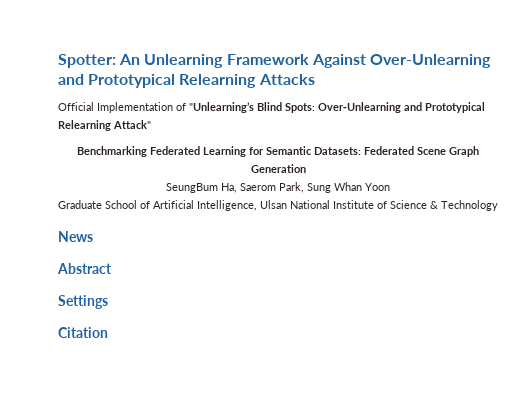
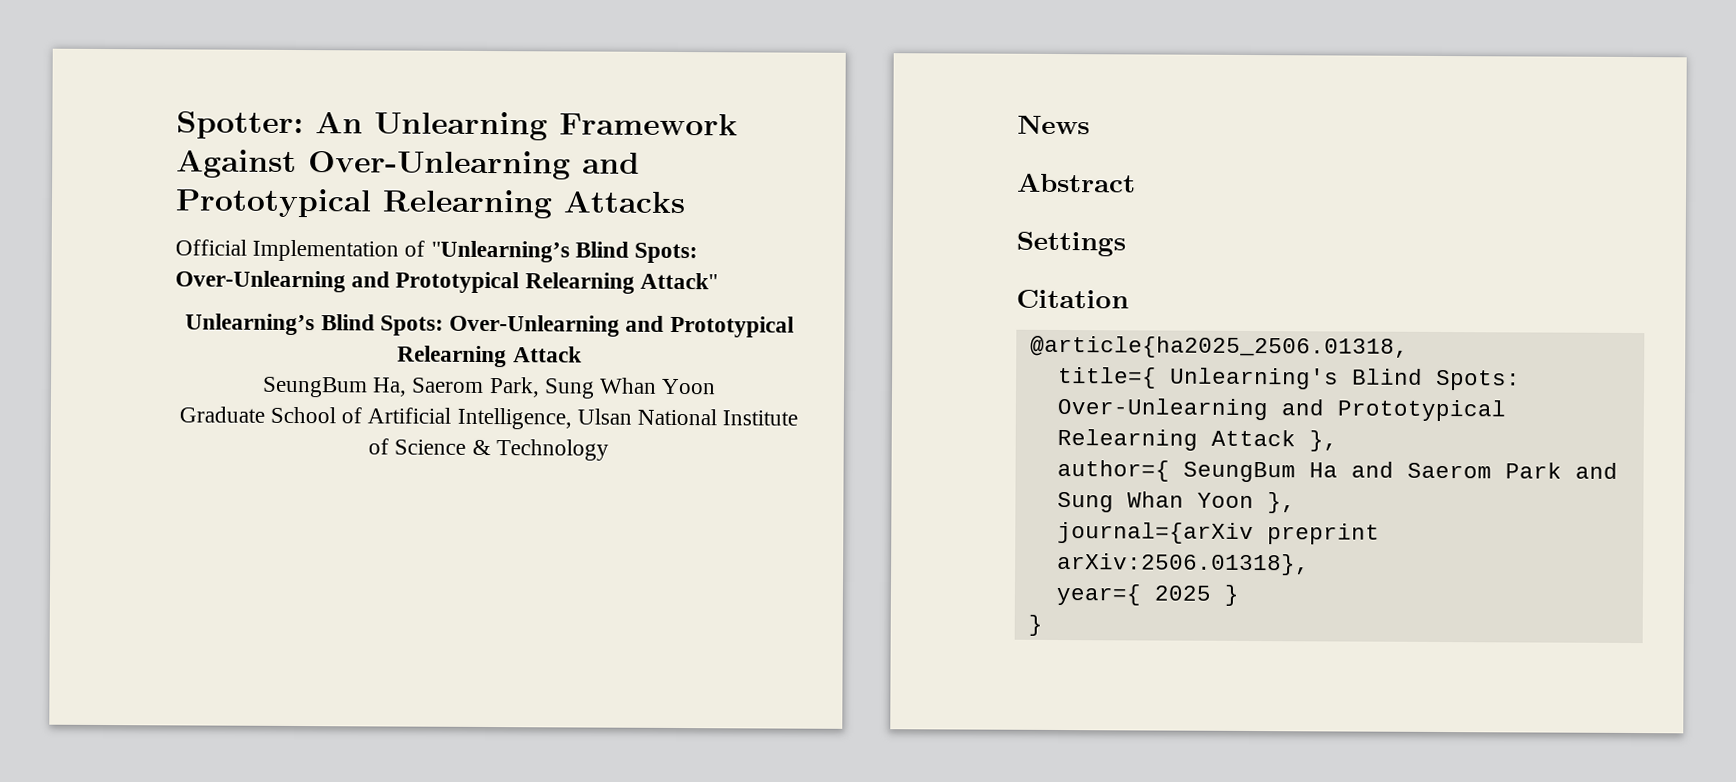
  Official Implementation of "Unlearning’s Blind Spots: Over‑Unlearning and Prototypical Relearning Attack"
- Benchmarking Federated Learning for Semantic Datasets: Federated Scene Graph Generation
+ Unlearning’s Blind Spots: Over‑Unlearning and Prototypical Relearning Attack
+ @article{ha2025_2506.01318,
+ title={ Unlearning's Blind Spots: Over-Unlearning and Prototypical Relearning Attack },
+ author={ SeungBum Ha and Saerom Park and Sung Whan Yoon },
+ journal={arXiv preprint arXiv:2506.01318},
+ year={ 2025 }
+ }

